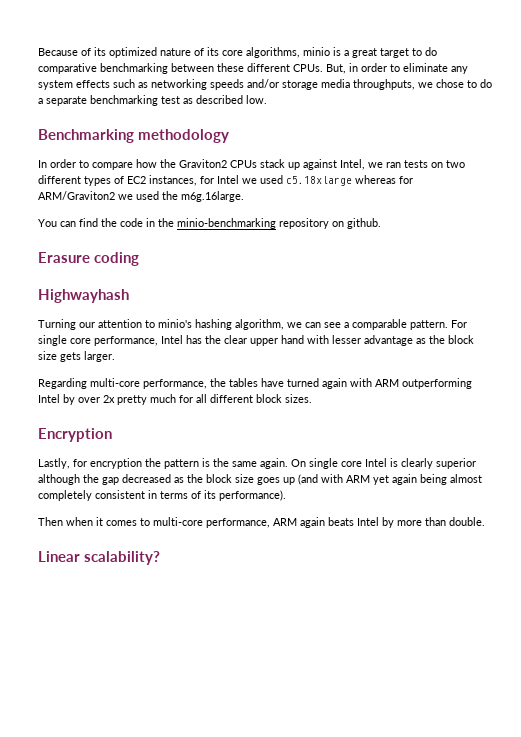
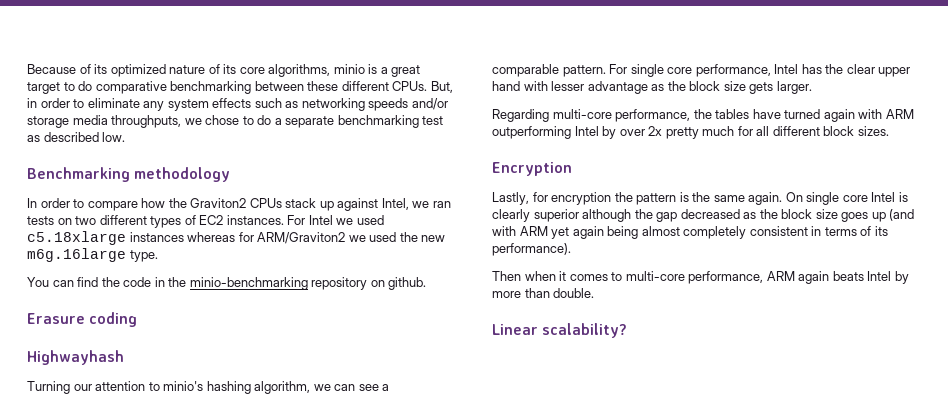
- In order to compare how the Graviton2 CPUs stack up against Intel, we ran tests on two different types of EC2 instances, for Intel we used c5.18xlarge whereas for ARM/Graviton2 we used the m6g.16large.
+ In order to compare how the Graviton2 CPUs stack up against Intel, we ran tests on two different types of EC2 instances. For Intel we used c5.18xlarge instances whereas for ARM/Graviton2 we used the new m6g.16large type.

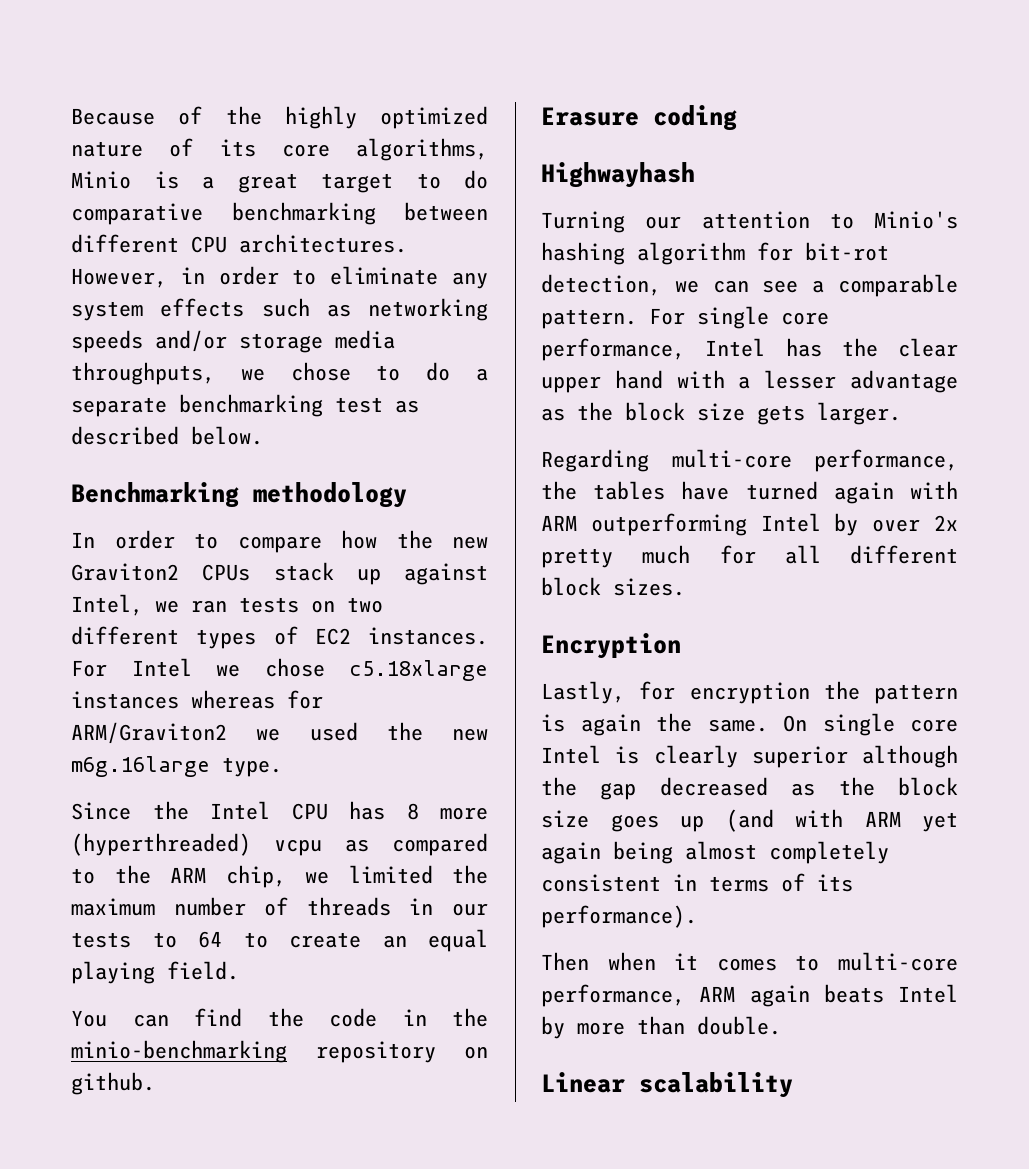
- Because of its optimized nature of its core algorithms, minio is a great target to do comparative benchmarking between these different CPUs. But, in order to eliminate any system effects such as networking speeds and/or storage media throughputs, we chose to do a separate benchmarking test as described low.
+ Because of the highly optimized nature of its core algorithms, Minio is a great target to do comparative benchmarking between different CPU architectures. However, in order to eliminate any system effects such as networking speeds and/or storage media throughputs, we chose to do a separate benchmarking test as described below.
- In order to compare how the Graviton2 CPUs stack up against Intel, we ran tests on two different types of EC2 instances.
+ In order to compare how the new Graviton2 CPUs stack up against Intel, we ran tests on two different types of EC2 instances.
- For Intel we used c5.18xlarge instances whereas for ARM/Graviton2 we used the new m6g.16large type.
+ For Intel we chose c5.18xlarge instances whereas for ARM/Graviton2 we used the new m6g.16large type.
+ Since the Intel CPU has 8 more (hyperthreaded) vcpu as compared to the ARM chip, we limited the maximum number of threads in our tests to 64 to create an equal playing field.
- Turning our attention to minio's hashing algorithm, we can see a comparable pattern.
+ Turning our attention to Minio's hashing algorithm for bit-rot detection, we can see a comparable pattern.
- For single core performance, Intel has the clear upper hand with lesser advantage as the block size gets larger.
+ For single core performance, Intel has the clear upper hand with a lesser advantage as the block size gets larger.
- Lastly, for encryption the pattern is the same again.
+ Lastly, for encryption the pattern is again the same.
- Linear scalability?
+ Linear scalability

